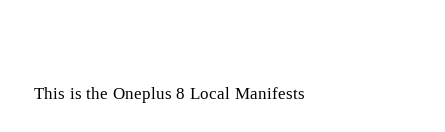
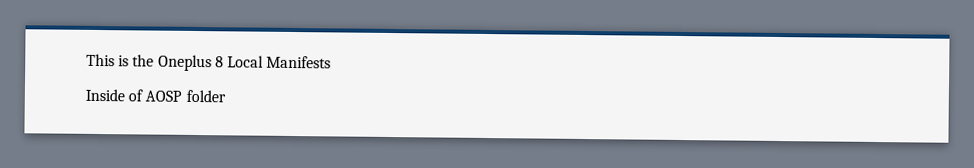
+ Inside of AOSP folder

